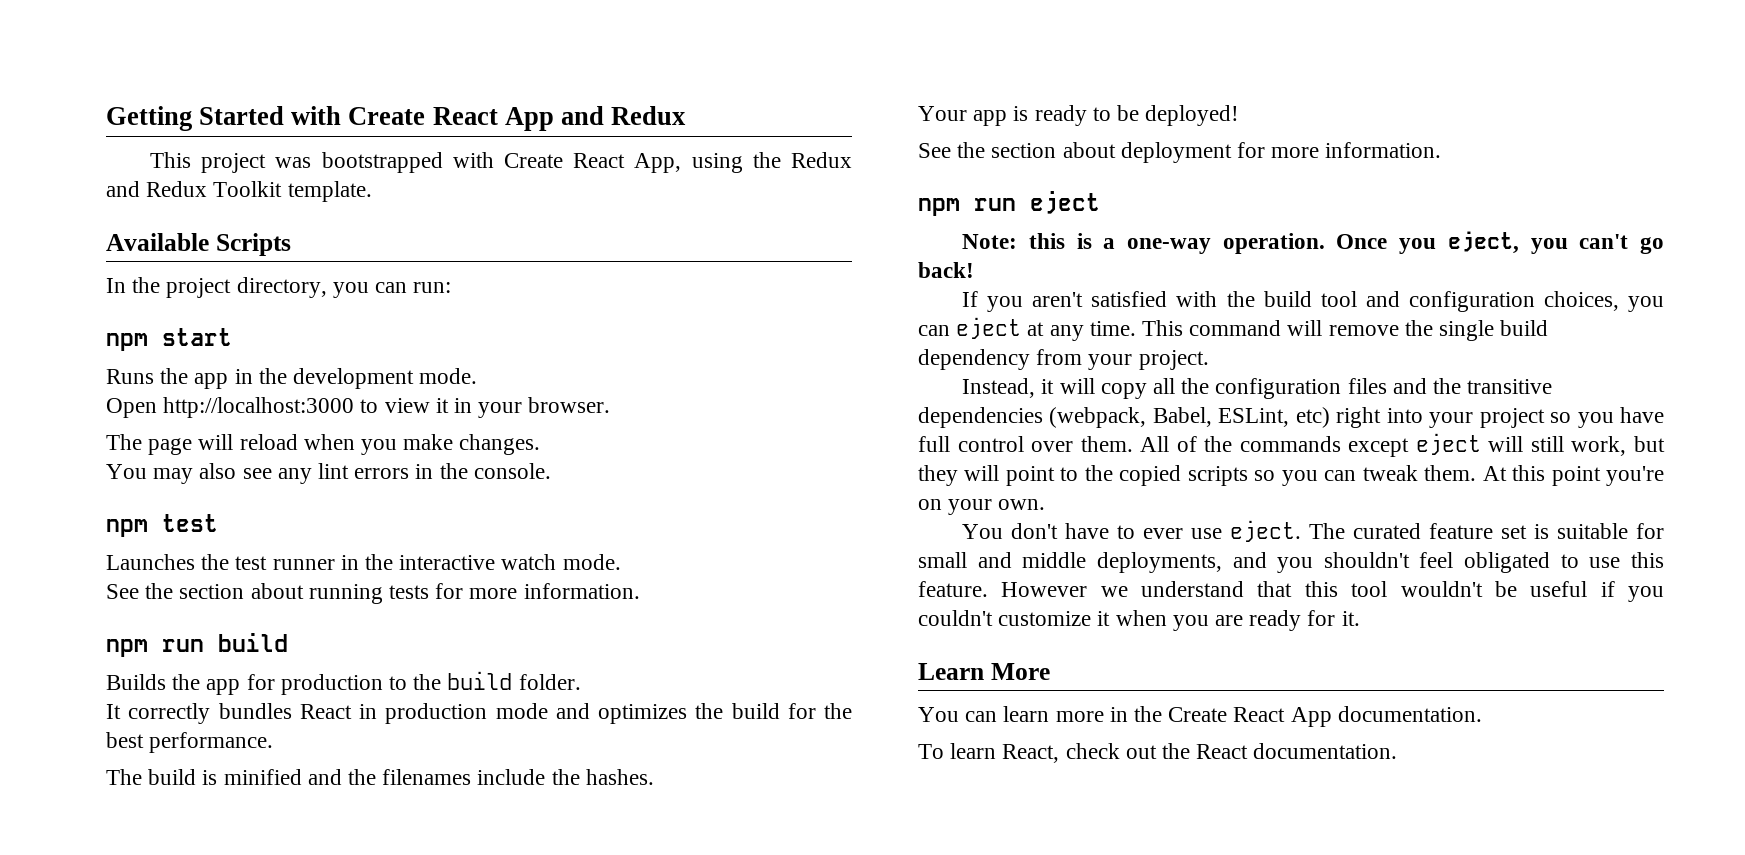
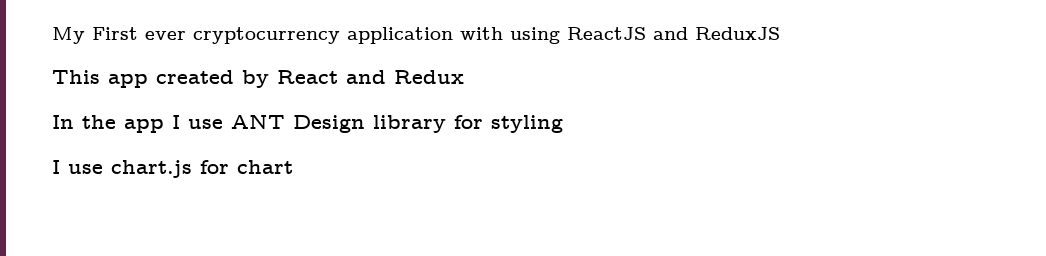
- Getting Started with Create React App and Redux
- This project was bootstrapped with Create React App, using the Redux and Redux Toolkit template.
- Available Scripts
- In the project directory, you can run:
- npm start
- Runs the app in the development mode.
- Open http://localhost:3000 to view it in your browser.
- The page will reload when you make changes.
- You may also see any lint errors in the console.
- npm test
- Launches the test runner in the interactive watch mode.
- See the section about running tests for more information.
- npm run build
- Builds the app for production to the build folder.
- It correctly bundles React in production mode and optimizes the build for the best performance.
- The build is minified and the filenames include the hashes.
- Your app is ready to be deployed!
- See the section about deployment for more information.
- npm run eject
- Note: this is a one-way operation. Once you eject, you can't go back!
- If you aren't satisfied with the build tool and configuration choices, you can eject at any time. This command will remove the single build dependency from your project.
- Instead, it will copy all the configuration files and the transitive dependencies (webpack, Babel, ESLint, etc) right into your project so you have full control over them. All of the commands except eject will still work, but they will point to the copied scripts so you can tweak them. At this point you're on your own.
- You don't have to ever use eject. The curated feature set is suitable for small and middle deployments, and you shouldn't feel obligated to use this feature. However we understand that this tool wouldn't be useful if you couldn't customize it when you are ready for it.
- Learn More
- You can learn more in the Create React App documentation.
- To learn React, check out the React documentation.
+ My First ever cryptocurrency application with using ReactJS and ReduxJS
+ This app created by React and Redux
+ In the app I use ANT Design library for styling
+ I use chart.js for chart

